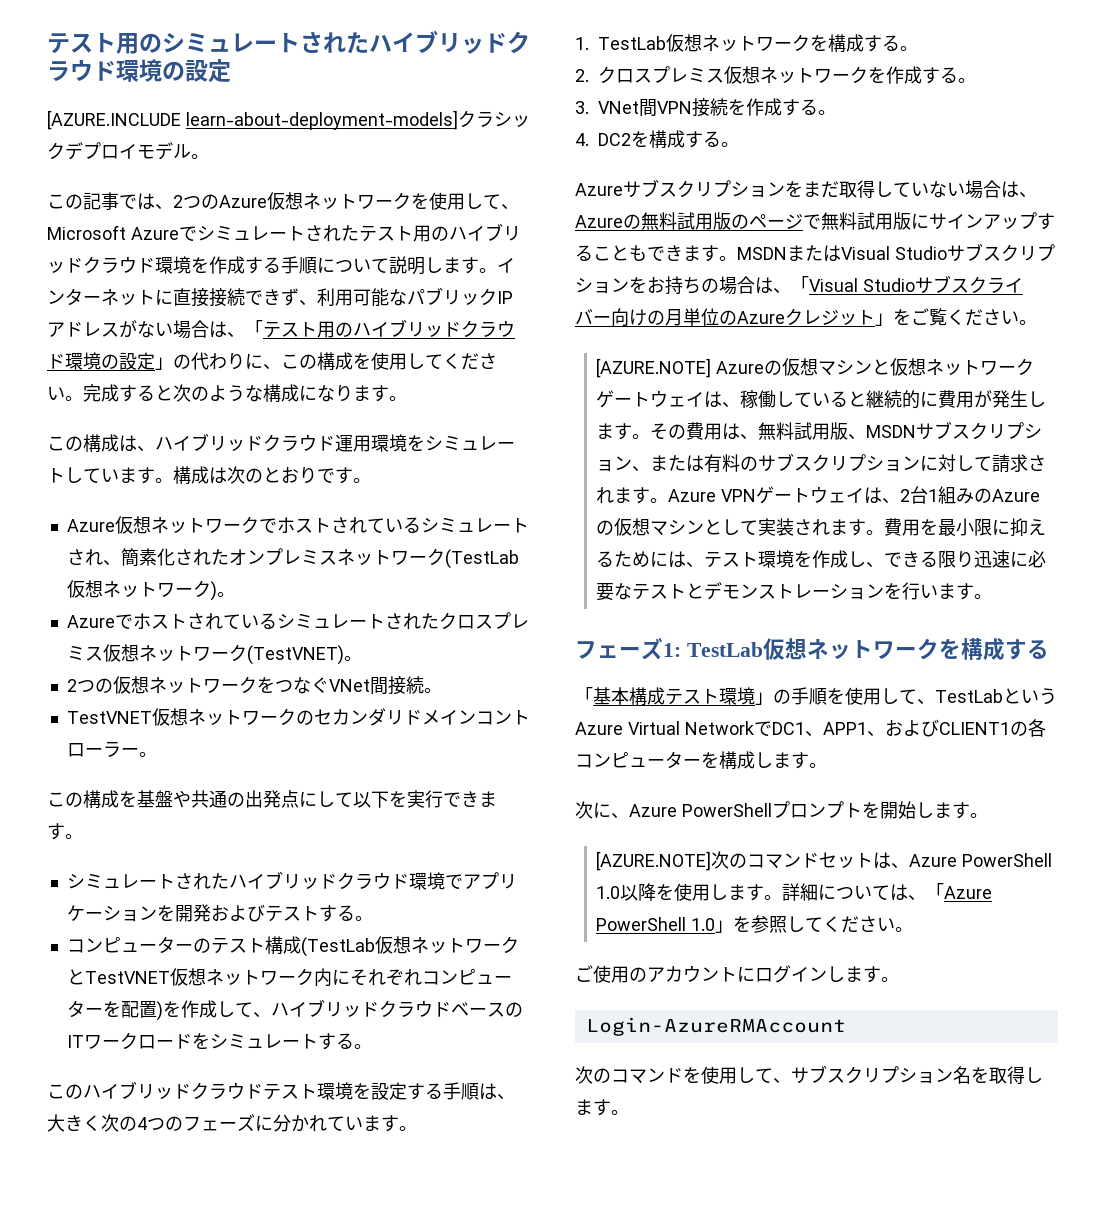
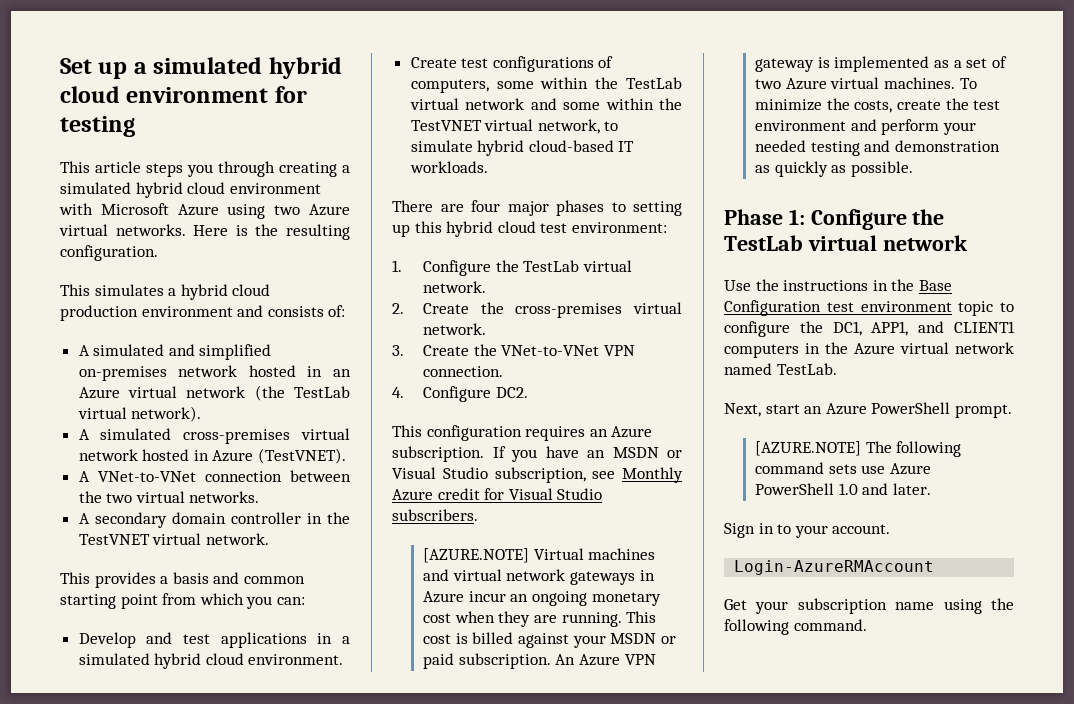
- テスト用のシミュレートされたハイブリッドクラウド環境の設定
- [AZURE.INCLUDE learn-about-deployment-models]クラシックデプロイモデル。
- この記事では、2つのAzure仮想ネットワークを使用して、Microsoft Azureでシミュレートされたテスト用のハイブリッドクラウド環境を作成する手順について説明します。インターネットに直接接続できず、利用可能なパブリックIPアドレスがない場合は、「テスト用のハイブリッドクラウド環境の設定」の代わりに、この構成を使用してください。完成すると次のような構成になります。
- この構成は、ハイブリッドクラウド運用環境をシミュレートしています。構成は次のとおりです。
- Azure仮想ネットワークでホストされているシミュレートされ、簡素化されたオンプレミスネットワーク(TestLab仮想ネットワーク)。
- Azureでホストされているシミュレートされたクロスプレミス仮想ネットワーク(TestVNET)。
- 2つの仮想ネットワークをつなぐVNet間接続。
- TestVNET仮想ネットワークのセカンダリドメインコントローラー。
- この構成を基盤や共通の出発点にして以下を実行できます。
- シミュレートされたハイブリッドクラウド環境でアプリケーションを開発およびテストする。
- コンピューターのテスト構成(TestLab仮想ネットワークとTestVNET仮想ネットワーク内にそれぞれコンピューターを配置)を作成して、ハイブリッドクラウドベースのITワークロードをシミュレートする。
- このハイブリッドクラウドテスト環境を設定する手順は、大きく次の4つのフェーズに分かれています。
- 1. TestLab仮想ネットワークを構成する。
- 2.クロスプレミス仮想ネットワークを作成する。
- 3. VNet間VPN接続を作成する。
- 4. DC2を構成する。
- Azureサブスクリプションをまだ取得していない場合は、Azureの無料試用版のページで無料試用版にサインアップすることもできます。MSDNまたはVisual Studioサブスクリプションをお持ちの場合は、「Visual Studioサブスクライバー向けの月単位のAzureクレジット」をご覧ください。
- [AZURE.NOTE] Azureの仮想マシンと仮想ネットワークゲートウェイは、稼働していると継続的に費用が発生します。その費用は、無料試用版、MSDNサブスクリプション、または有料のサブスクリプションに対して請求されます。Azure VPNゲートウェイは、2台1組みのAzureの仮想マシンとして実装されます。費用を最小限に抑えるためには、テスト環境を作成し、できる限り迅速に必要なテストとデモンストレーションを行います。
- フェーズ1: TestLab仮想ネットワークを構成する
- 「基本構成テスト環境」の手順を使用して、TestLabというAzure Virtual NetworkでDC1、APP1、およびCLIENT1の各コンピューターを構成します。
- 次に、Azure PowerShellプロンプトを開始します。
- [AZURE.NOTE]次のコマンドセットは、Azure PowerShell 1.0以降を使用します。詳細については、「Azure PowerShell 1.0」を参照してください。
- ご使用のアカウントにログインします。
+ Set up a simulated hybrid cloud environment for testing
+ This article steps you through creating a simulated hybrid cloud environment with Microsoft Azure using two Azure virtual networks. Here is the resulting configuration.
+ This simulates a hybrid cloud production environment and consists of:
+ A simulated and simplified on-premises network hosted in an Azure virtual network (the TestLab virtual network).
+ A simulated cross-premises virtual network hosted in Azure (TestVNET).
+ A VNet-to-VNet connection between the two virtual networks.
+ A secondary domain controller in the TestVNET virtual network.
+ This provides a basis and common starting point from which you can:
+ Develop and test applications in a simulated hybrid cloud environment.
+ Create test configurations of computers, some within the TestLab virtual network and some within the TestVNET virtual network, to simulate hybrid cloud-based IT workloads.
+ There are four major phases to setting up this hybrid cloud test environment:
+ 1. Configure the TestLab virtual network.
+ 2. Create the cross-premises virtual network.
+ 3. Create the VNet-to-VNet VPN connection.
+ 4. Configure DC2.
+ This configuration requires an Azure subscription. If you have an MSDN or Visual Studio subscription, see Monthly Azure credit for Visual Studio subscribers.
+ [AZURE.NOTE] Virtual machines and virtual network gateways in Azure incur an ongoing monetary cost when they are running. This cost is billed against your MSDN or paid subscription. An Azure VPN gateway is implemented as a set of two Azure virtual machines. To minimize the costs, create the test environment and perform your needed testing and demonstration as quickly as possible.
+ Phase 1: Configure the TestLab virtual network
+ Use the instructions in the Base Configuration test environment topic to configure the DC1, APP1, and CLIENT1 computers in the Azure virtual network named TestLab.
+ Next, start an Azure PowerShell prompt.
+ [AZURE.NOTE] The following command sets use Azure PowerShell 1.0 and later.
+ Sign in to your account.
  Login-AzureRMAccount
- 次のコマンドを使用して、サブスクリプション名を取得します。
+ Get your subscription name using the following command.

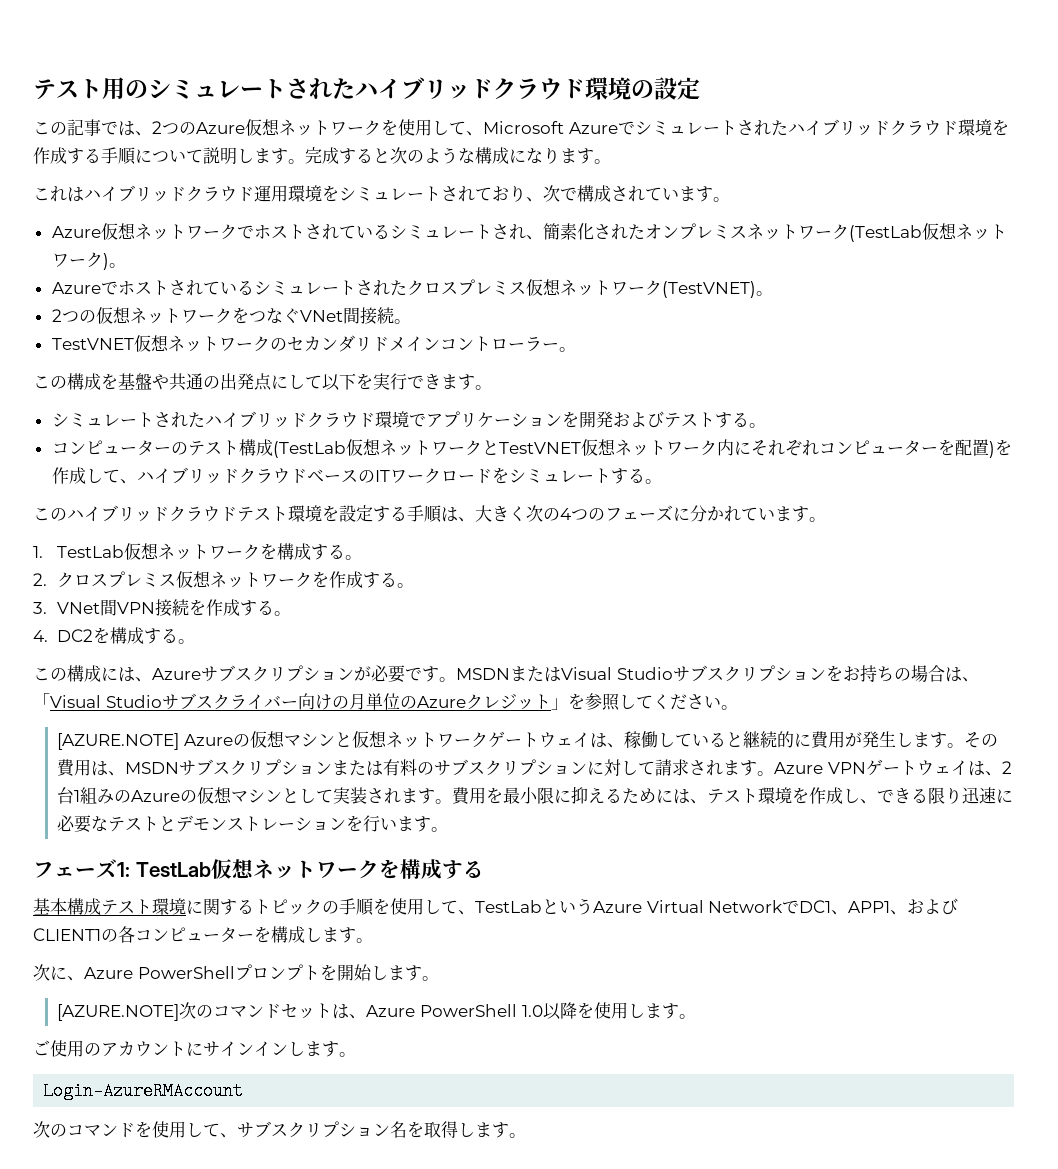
- Set up a simulated hybrid cloud environment for testing
- This article steps you through creating a simulated hybrid cloud environment with Microsoft Azure using two Azure virtual networks. Here is the resulting configuration.
- This simulates a hybrid cloud production environment and consists of:
- A simulated and simplified on-premises network hosted in an Azure virtual network (the TestLab virtual network).
- A simulated cross-premises virtual network hosted in Azure (TestVNET).
- A VNet-to-VNet connection between the two virtual networks.
- A secondary domain controller in the TestVNET virtual network.
- This provides a basis and common starting point from which you can:
- Develop and test applications in a simulated hybrid cloud environment.
- Create test configurations of computers, some within the TestLab virtual network and some within the TestVNET virtual network, to simulate hybrid cloud-based IT workloads.
- There are four major phases to setting up this hybrid cloud test environment:
- 1. Configure the TestLab virtual network.
- 2. Create the cross-premises virtual network.
- 3. Create the VNet-to-VNet VPN connection.
- 4. Configure DC2.
- This configuration requires an Azure subscription. If you have an MSDN or Visual Studio subscription, see Monthly Azure credit for Visual Studio subscribers.
- [AZURE.NOTE] Virtual machines and virtual network gateways in Azure incur an ongoing monetary cost when they are running. This cost is billed against your MSDN or paid subscription. An Azure VPN gateway is implemented as a set of two Azure virtual machines. To minimize the costs, create the test environment and perform your needed testing and demonstration as quickly as possible.
- Phase 1: Configure the TestLab virtual network
- Use the instructions in the Base Configuration test environment topic to configure the DC1, APP1, and CLIENT1 computers in the Azure virtual network named TestLab.
- Next, start an Azure PowerShell prompt.
- [AZURE.NOTE] The following command sets use Azure PowerShell 1.0 and later.
- Sign in to your account.
+ テスト用のシミュレートされたハイブリッドクラウド環境の設定
+ この記事では、2つのAzure仮想ネットワークを使用して、Microsoft Azureでシミュレートされたハイブリッドクラウド環境を作成する手順について説明します。完成すると次のような構成になります。
+ これはハイブリッドクラウド運用環境をシミュレートされており、次で構成されています。
+ Azure仮想ネットワークでホストされているシミュレートされ、簡素化されたオンプレミスネットワーク(TestLab仮想ネットワーク)。
+ Azureでホストされているシミュレートされたクロスプレミス仮想ネットワーク(TestVNET)。
+ 2つの仮想ネットワークをつなぐVNet間接続。
+ TestVNET仮想ネットワークのセカンダリドメインコントローラー。
+ この構成を基盤や共通の出発点にして以下を実行できます。
+ シミュレートされたハイブリッドクラウド環境でアプリケーションを開発およびテストする。
+ コンピューターのテスト構成(TestLab仮想ネットワークとTestVNET仮想ネットワーク内にそれぞれコンピューターを配置)を作成して、ハイブリッドクラウドベースのITワークロードをシミュレートする。
+ このハイブリッドクラウドテスト環境を設定する手順は、大きく次の4つのフェーズに分かれています。
+ 1. TestLab仮想ネットワークを構成する。
+ 2.クロスプレミス仮想ネットワークを作成する。
+ 3. VNet間VPN接続を作成する。
+ 4. DC2を構成する。
+ この構成には、Azureサブスクリプションが必要です。MSDNまたはVisual Studioサブスクリプションをお持ちの場合は、「Visual Studioサブスクライバー向けの月単位のAzureクレジット」を参照してください。
+ [AZURE.NOTE] Azureの仮想マシンと仮想ネットワークゲートウェイは、稼働していると継続的に費用が発生します。その費用は、MSDNサブスクリプションまたは有料のサブスクリプションに対して請求されます。Azure VPNゲートウェイは、2台1組みのAzureの仮想マシンとして実装されます。費用を最小限に抑えるためには、テスト環境を作成し、できる限り迅速に必要なテストとデモンストレーションを行います。
+ フェーズ1: TestLab仮想ネットワークを構成する
+ 基本構成テスト環境に関するトピックの手順を使用して、TestLabというAzure Virtual NetworkでDC1、APP1、およびCLIENT1の各コンピューターを構成します。
+ 次に、Azure PowerShellプロンプトを開始します。
+ [AZURE.NOTE]次のコマンドセットは、Azure PowerShell 1.0以降を使用します。
+ ご使用のアカウントにサインインします。
  Login-AzureRMAccount
- Get your subscription name using the following command.
+ 次のコマンドを使用して、サブスクリプション名を取得します。

